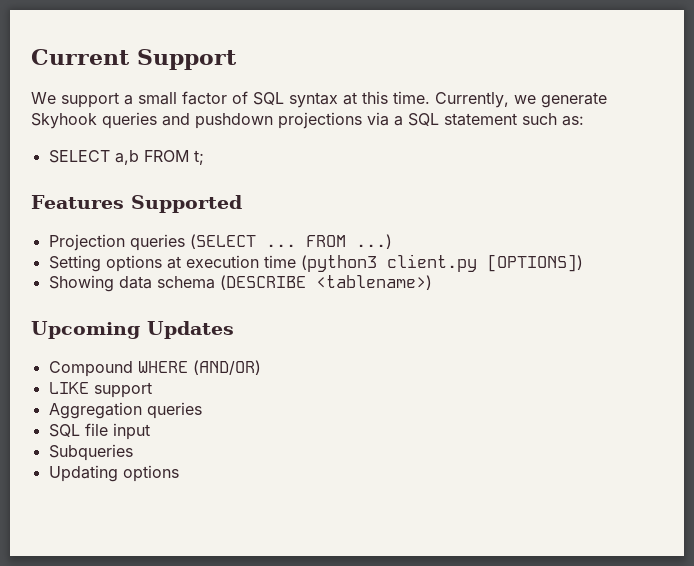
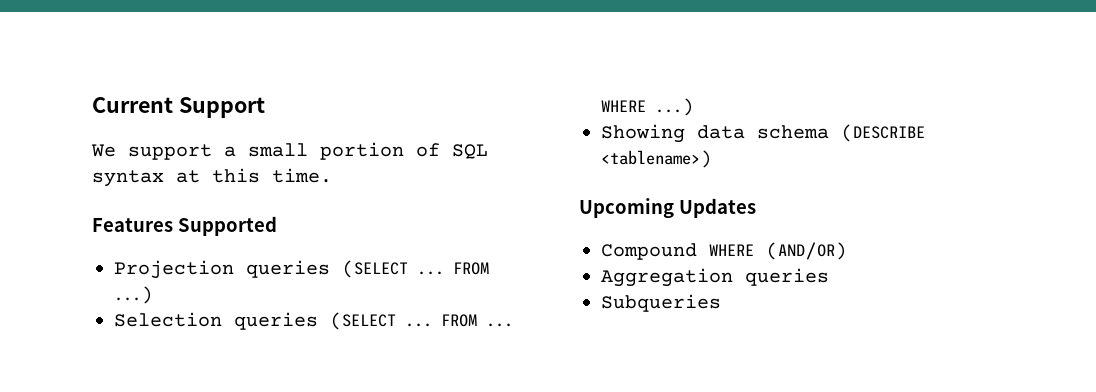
- We support a small factor of SQL syntax at this time. Currently, we generate Skyhook queries and pushdown projections via a SQL statement such as:
- SELECT a,b FROM t;
+ We support a small portion of SQL syntax at this time.
- Setting options at execution time (python3 client.py [OPTIONS])
+ Selection queries (SELECT ... FROM ... WHERE ...)
- LIKE support
- SQL file input
- Updating options

